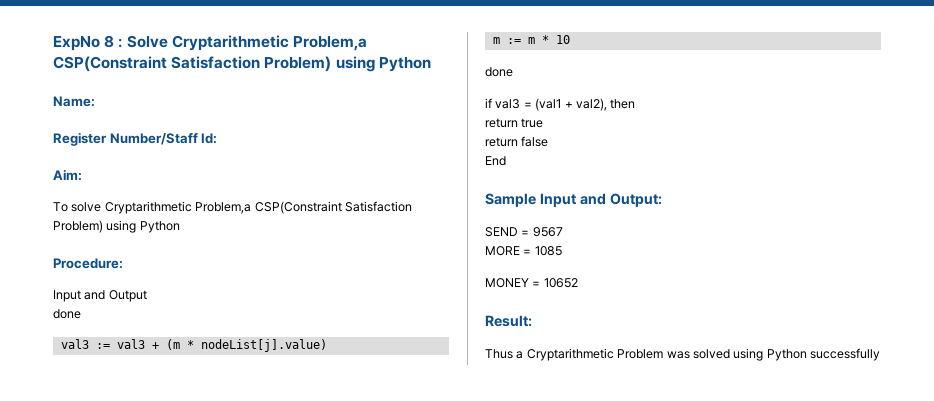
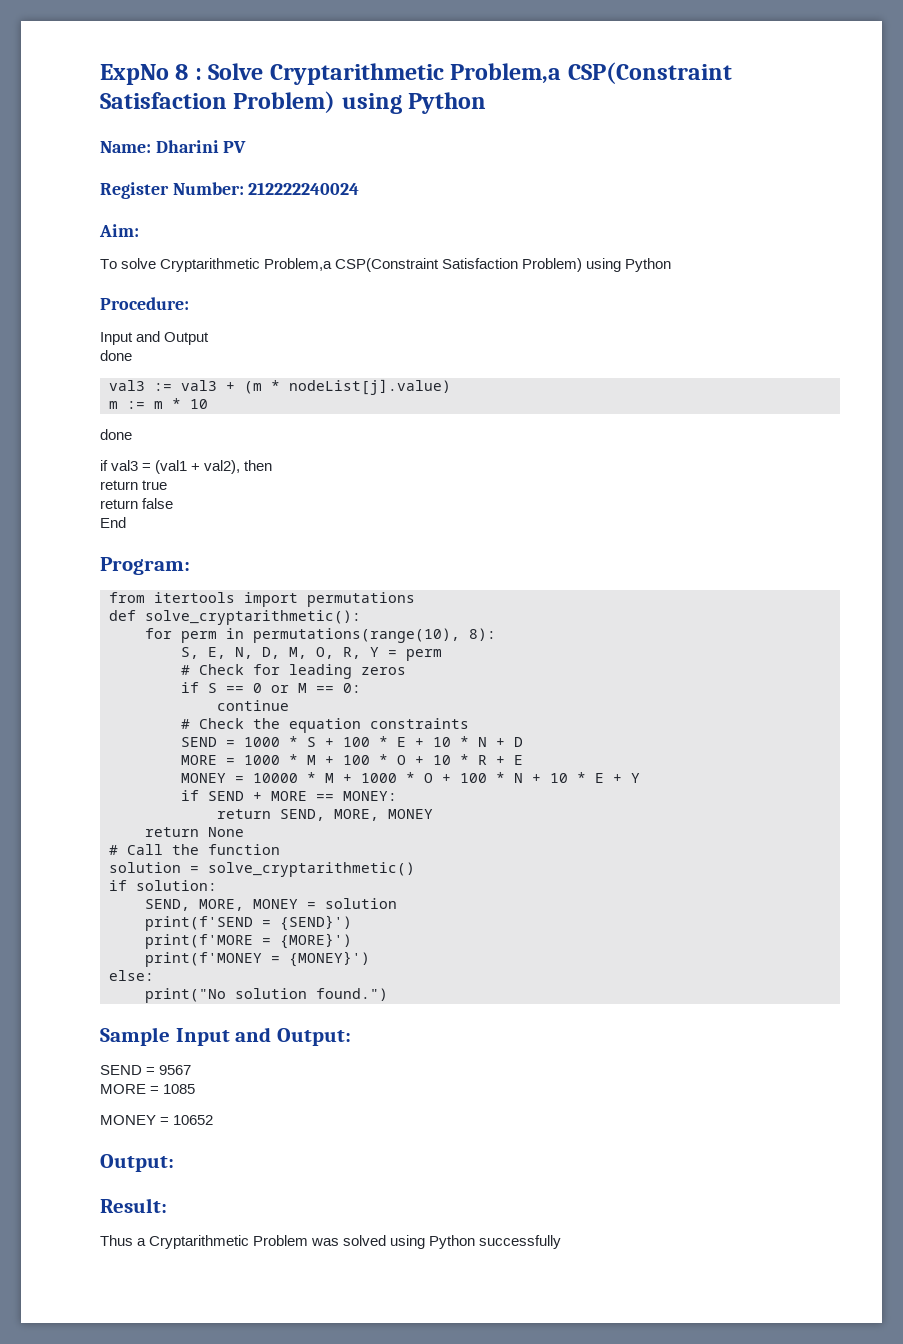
- Name:
+ Name: Dharini PV
- Register Number/Staff Id:
+ Register Number: 212222240024
+ Program:
+ from itertools import permutations
+ def solve_cryptarithmetic():
+ for perm in permutations(range(10), 8):
+ S, E, N, D, M, O, R, Y = perm
+ # Check for leading zeros
+ if S == 0 or M == 0:
+ continue
+ # Check the equation constraints
+ SEND = 1000 * S + 100 * E + 10 * N + D
+ MORE = 1000 * M + 100 * O + 10 * R + E
+ MONEY = 10000 * M + 1000 * O + 100 * N + 10 * E + Y
+ if SEND + MORE == MONEY:
+ return SEND, MORE, MONEY
+ return None
+ # Call the function
+ solution = solve_cryptarithmetic()
+ if solution:
+ SEND, MORE, MONEY = solution
+ print(f'SEND = {SEND}')
+ print(f'MORE = {MORE}')
+ print(f'MONEY = {MONEY}')
+ else:
+ print("No solution found.")
  MONEY = 10652
+ Output:

